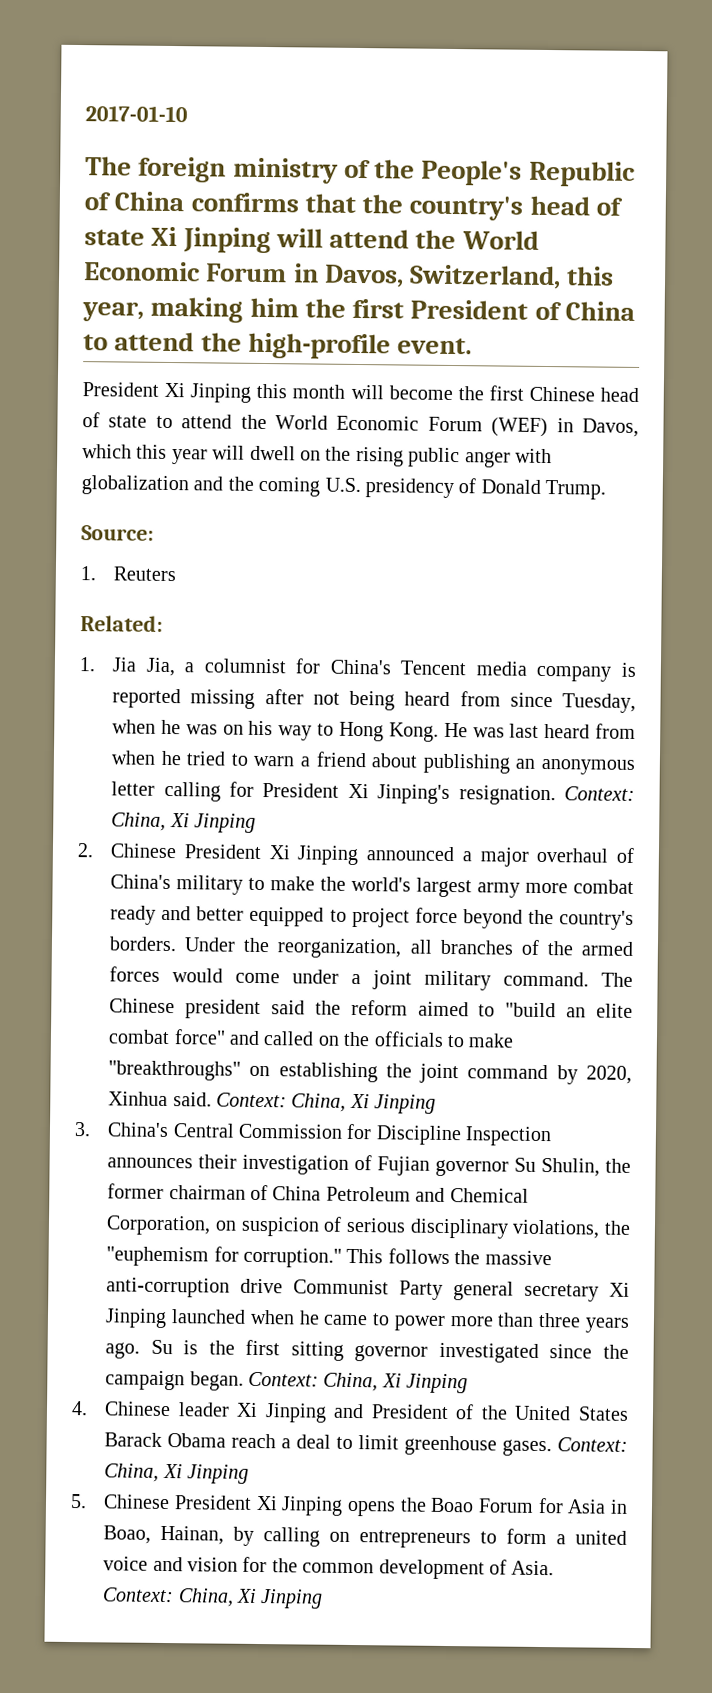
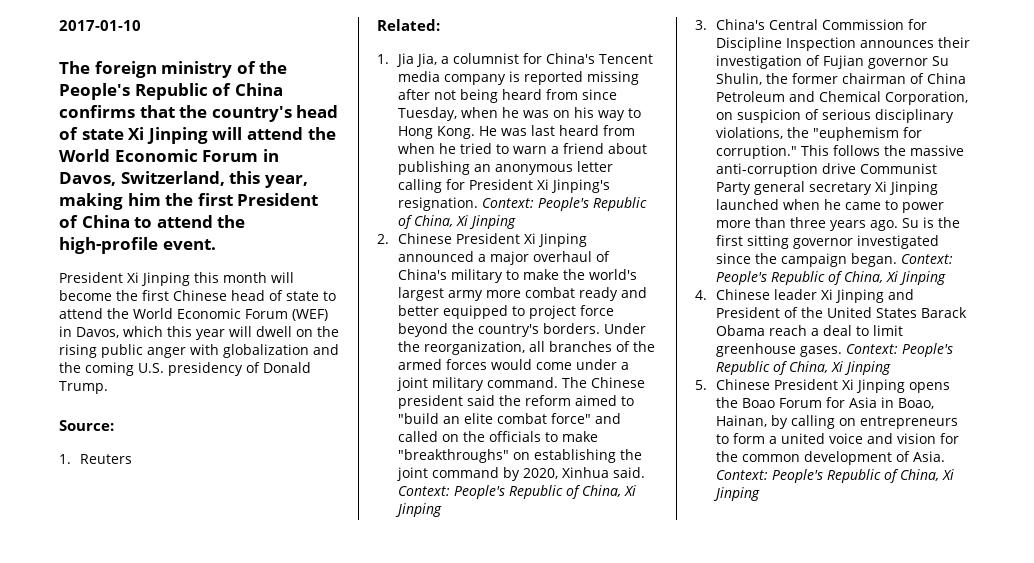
- He was last heard from when he tried to warn a friend about publishing an anonymous letter calling for President Xi Jinping's resignation. Context: China, Xi Jinping
+ He was last heard from when he tried to warn a friend about publishing an anonymous letter calling for President Xi Jinping's resignation. Context: People's Republic of China, Xi Jinping
- The Chinese president said the reform aimed to "build an elite combat force" and called on the officials to make "breakthroughs" on establishing the joint command by 2020, Xinhua said. Context: China, Xi Jinping
+ The Chinese president said the reform aimed to "build an elite combat force" and called on the officials to make "breakthroughs" on establishing the joint command by 2020, Xinhua said. Context: People's Republic of China, Xi Jinping
- Su is the first sitting governor investigated since the campaign began. Context: China, Xi Jinping
+ Su is the first sitting governor investigated since the campaign began. Context: People's Republic of China, Xi Jinping
- 4. Chinese leader Xi Jinping and President of the United States Barack Obama reach a deal to limit greenhouse gases. Context: China, Xi Jinping
+ 4. Chinese leader Xi Jinping and President of the United States Barack Obama reach a deal to limit greenhouse gases. Context: People's Republic of China, Xi Jinping
- 5. Chinese President Xi Jinping opens the Boao Forum for Asia in Boao, Hainan, by calling on entrepreneurs to form a united voice and vision for the common development of Asia. Context: China, Xi Jinping
+ 5. Chinese President Xi Jinping opens the Boao Forum for Asia in Boao, Hainan, by calling on entrepreneurs to form a united voice and vision for the common development of Asia. Context: People's Republic of China, Xi Jinping

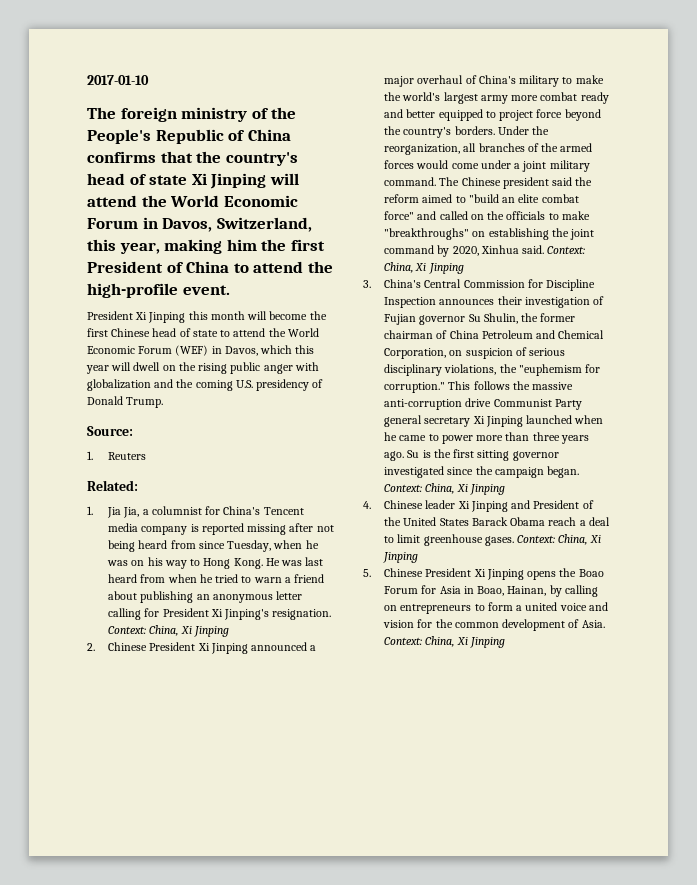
- He was last heard from when he tried to warn a friend about publishing an anonymous letter calling for President Xi Jinping's resignation. Context: People's Republic of China, Xi Jinping
+ He was last heard from when he tried to warn a friend about publishing an anonymous letter calling for President Xi Jinping's resignation. Context: China, Xi Jinping
- The Chinese president said the reform aimed to "build an elite combat force" and called on the officials to make "breakthroughs" on establishing the joint command by 2020, Xinhua said. Context: People's Republic of China, Xi Jinping
+ The Chinese president said the reform aimed to "build an elite combat force" and called on the officials to make "breakthroughs" on establishing the joint command by 2020, Xinhua said. Context: China, Xi Jinping
- Su is the first sitting governor investigated since the campaign began. Context: People's Republic of China, Xi Jinping
+ Su is the first sitting governor investigated since the campaign began. Context: China, Xi Jinping
- 4. Chinese leader Xi Jinping and President of the United States Barack Obama reach a deal to limit greenhouse gases. Context: People's Republic of China, Xi Jinping
+ 4. Chinese leader Xi Jinping and President of the United States Barack Obama reach a deal to limit greenhouse gases. Context: China, Xi Jinping
- 5. Chinese President Xi Jinping opens the Boao Forum for Asia in Boao, Hainan, by calling on entrepreneurs to form a united voice and vision for the common development of Asia. Context: People's Republic of China, Xi Jinping
+ 5. Chinese President Xi Jinping opens the Boao Forum for Asia in Boao, Hainan, by calling on entrepreneurs to form a united voice and vision for the common development of Asia. Context: China, Xi Jinping

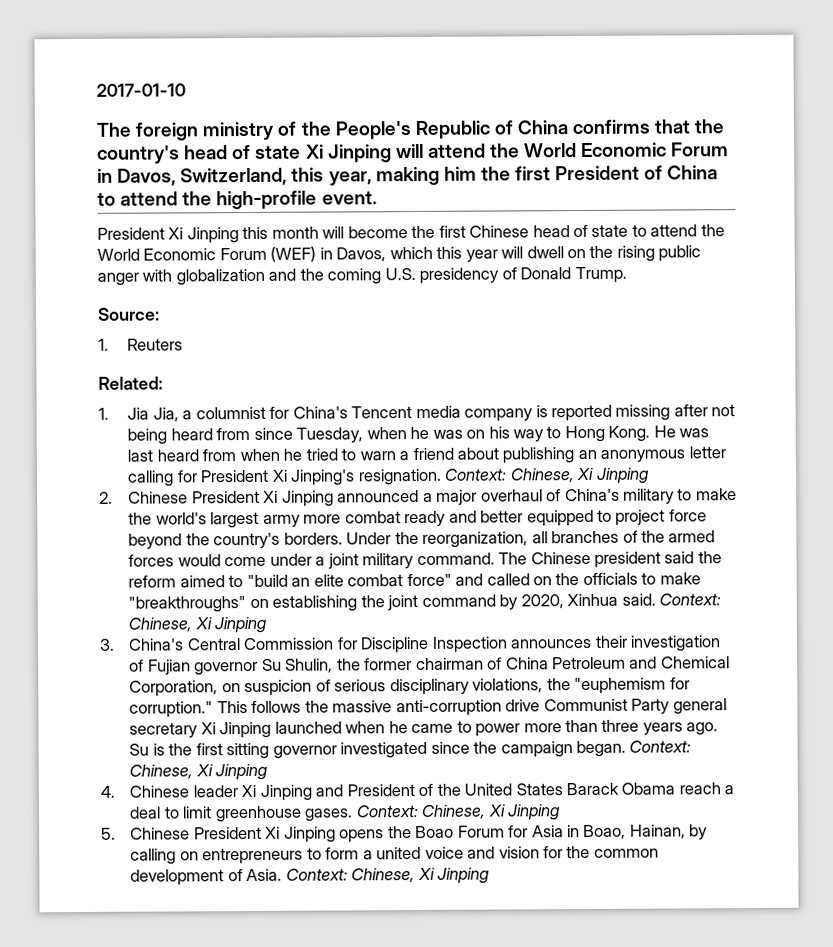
- He was last heard from when he tried to warn a friend about publishing an anonymous letter calling for President Xi Jinping's resignation. Context: China, Xi Jinping
+ He was last heard from when he tried to warn a friend about publishing an anonymous letter calling for President Xi Jinping's resignation. Context: Chinese, Xi Jinping
- The Chinese president said the reform aimed to "build an elite combat force" and called on the officials to make "breakthroughs" on establishing the joint command by 2020, Xinhua said. Context: China, Xi Jinping
+ The Chinese president said the reform aimed to "build an elite combat force" and called on the officials to make "breakthroughs" on establishing the joint command by 2020, Xinhua said. Context: Chinese, Xi Jinping
- Su is the first sitting governor investigated since the campaign began. Context: China, Xi Jinping
+ Su is the first sitting governor investigated since the campaign began. Context: Chinese, Xi Jinping
- 4. Chinese leader Xi Jinping and President of the United States Barack Obama reach a deal to limit greenhouse gases. Context: China, Xi Jinping
+ 4. Chinese leader Xi Jinping and President of the United States Barack Obama reach a deal to limit greenhouse gases. Context: Chinese, Xi Jinping
- 5. Chinese President Xi Jinping opens the Boao Forum for Asia in Boao, Hainan, by calling on entrepreneurs to form a united voice and vision for the common development of Asia. Context: China, Xi Jinping
+ 5. Chinese President Xi Jinping opens the Boao Forum for Asia in Boao, Hainan, by calling on entrepreneurs to form a united voice and vision for the common development of Asia. Context: Chinese, Xi Jinping

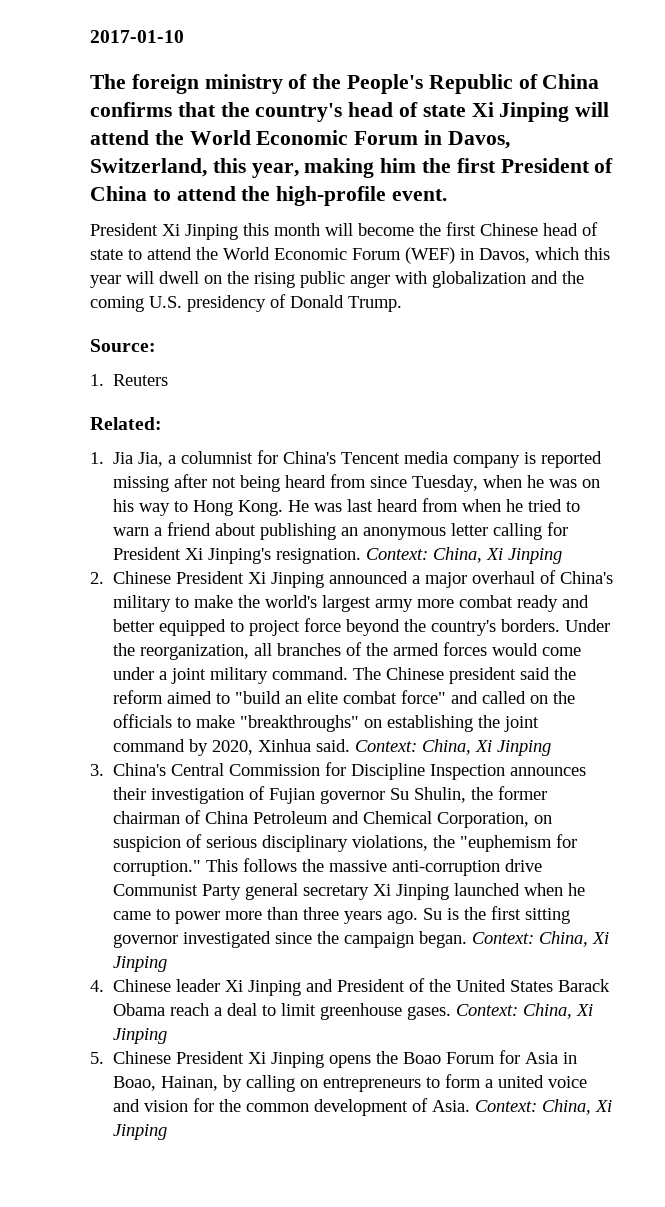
- He was last heard from when he tried to warn a friend about publishing an anonymous letter calling for President Xi Jinping's resignation. Context: Chinese, Xi Jinping
+ He was last heard from when he tried to warn a friend about publishing an anonymous letter calling for President Xi Jinping's resignation. Context: China, Xi Jinping
- The Chinese president said the reform aimed to "build an elite combat force" and called on the officials to make "breakthroughs" on establishing the joint command by 2020, Xinhua said. Context: Chinese, Xi Jinping
+ The Chinese president said the reform aimed to "build an elite combat force" and called on the officials to make "breakthroughs" on establishing the joint command by 2020, Xinhua said. Context: China, Xi Jinping
- Su is the first sitting governor investigated since the campaign began. Context: Chinese, Xi Jinping
+ Su is the first sitting governor investigated since the campaign began. Context: China, Xi Jinping
- 4. Chinese leader Xi Jinping and President of the United States Barack Obama reach a deal to limit greenhouse gases. Context: Chinese, Xi Jinping
+ 4. Chinese leader Xi Jinping and President of the United States Barack Obama reach a deal to limit greenhouse gases. Context: China, Xi Jinping
- 5. Chinese President Xi Jinping opens the Boao Forum for Asia in Boao, Hainan, by calling on entrepreneurs to form a united voice and vision for the common development of Asia. Context: Chinese, Xi Jinping
+ 5. Chinese President Xi Jinping opens the Boao Forum for Asia in Boao, Hainan, by calling on entrepreneurs to form a united voice and vision for the common development of Asia. Context: China, Xi Jinping

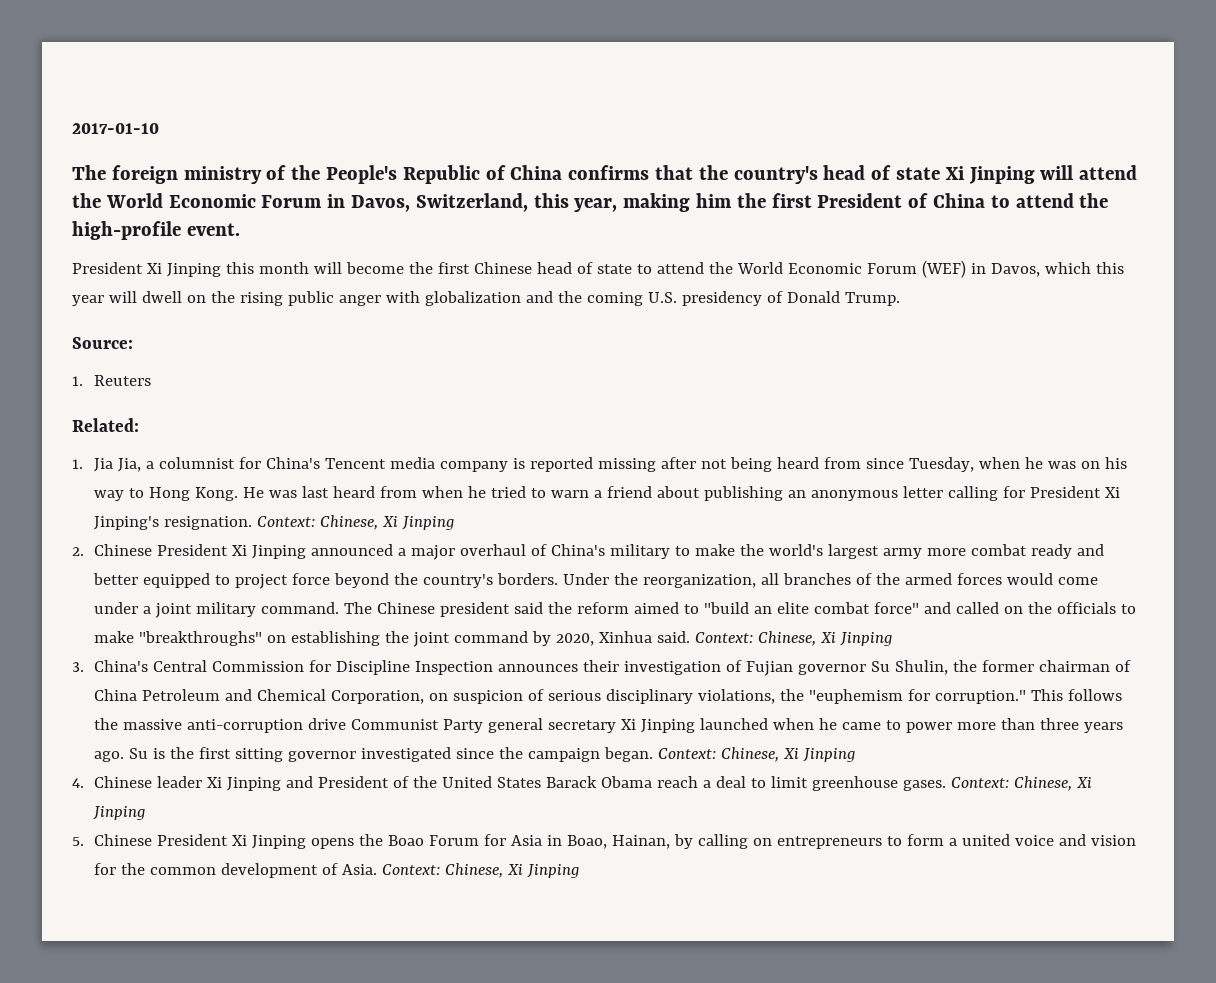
- He was last heard from when he tried to warn a friend about publishing an anonymous letter calling for President Xi Jinping's resignation. Context: China, Xi Jinping
+ He was last heard from when he tried to warn a friend about publishing an anonymous letter calling for President Xi Jinping's resignation. Context: Chinese, Xi Jinping
- The Chinese president said the reform aimed to "build an elite combat force" and called on the officials to make "breakthroughs" on establishing the joint command by 2020, Xinhua said. Context: China, Xi Jinping
+ The Chinese president said the reform aimed to "build an elite combat force" and called on the officials to make "breakthroughs" on establishing the joint command by 2020, Xinhua said. Context: Chinese, Xi Jinping
- Su is the first sitting governor investigated since the campaign began. Context: China, Xi Jinping
+ Su is the first sitting governor investigated since the campaign began. Context: Chinese, Xi Jinping
- 4. Chinese leader Xi Jinping and President of the United States Barack Obama reach a deal to limit greenhouse gases. Context: China, Xi Jinping
+ 4. Chinese leader Xi Jinping and President of the United States Barack Obama reach a deal to limit greenhouse gases. Context: Chinese, Xi Jinping
- 5. Chinese President Xi Jinping opens the Boao Forum for Asia in Boao, Hainan, by calling on entrepreneurs to form a united voice and vision for the common development of Asia. Context: China, Xi Jinping
+ 5. Chinese President Xi Jinping opens the Boao Forum for Asia in Boao, Hainan, by calling on entrepreneurs to form a united voice and vision for the common development of Asia. Context: Chinese, Xi Jinping

